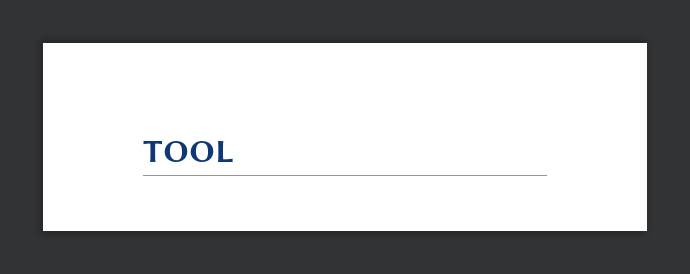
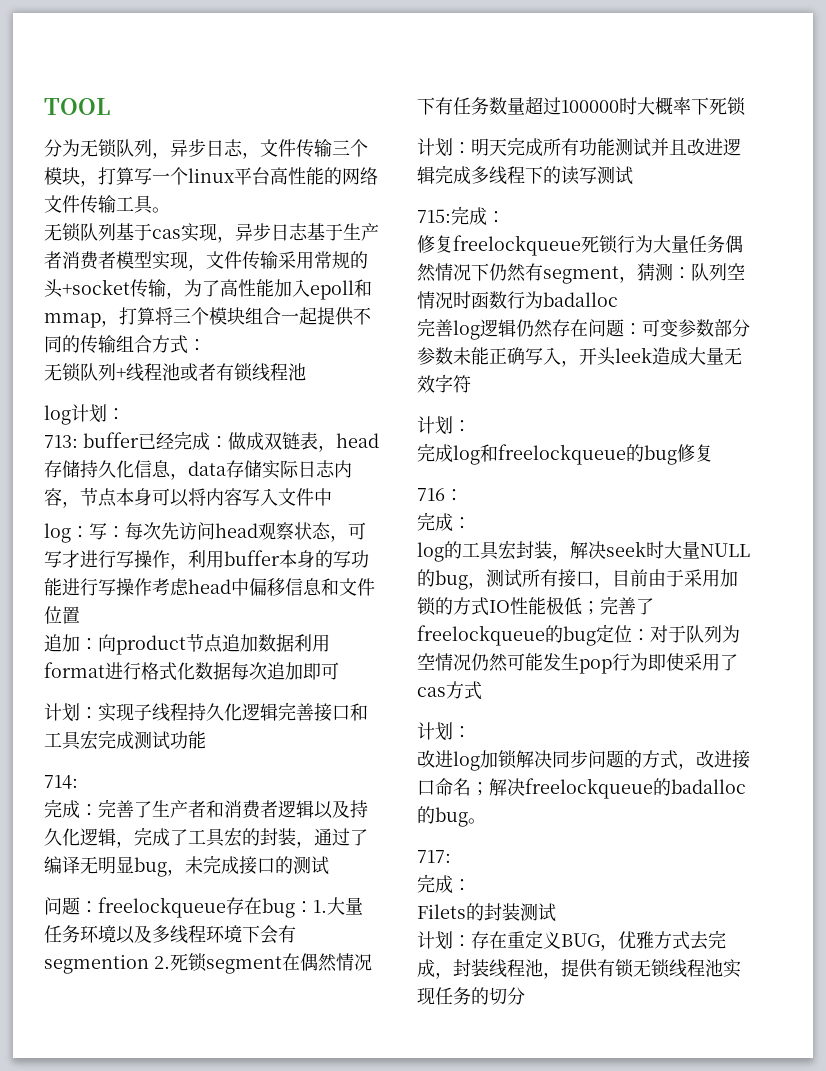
+ 分为无锁队列，异步日志，文件传输三个模块，打算写一个linux平台高性能的网络文件传输工具。
+ 无锁队列基于cas实现，异步日志基于生产者消费者模型实现，文件传输采用常规的头+socket传输，为了高性能加入epoll和mmap，打算将三个模块组合一起提供不同的传输组合方式：
+ 无锁队列+线程池或者有锁线程池
+ log计划：
+ 713: buffer已经完成：做成双链表，head存储持久化信息，data存储实际日志内容，节点本身可以将内容写入文件中
+ log：写：每次先访问head观察状态，可写才进行写操作，利用buffer本身的写功能进行写操作考虑head中偏移信息和文件位置
+ 追加：向product节点追加数据利用format进行格式化数据每次追加即可
+ 计划：实现子线程持久化逻辑完善接口和工具宏完成测试功能
+ 714:
+ 完成：完善了生产者和消费者逻辑以及持久化逻辑，完成了工具宏的封装，通过了编译无明显bug，未完成接口的测试
+ 问题：freelockqueue存在bug：1.大量任务环境以及多线程环境下会有segmention 2.死锁segment在偶然情况下有任务数量超过100000时大概率下死锁
+ 计划：明天完成所有功能测试并且改进逻辑完成多线程下的读写测试
+ 715:完成：
+ 修复freelockqueue死锁行为大量任务偶然情况下仍然有segment，猜测：队列空情况时函数行为badalloc
+ 完善log逻辑仍然存在问题：可变参数部分参数未能正确写入，开头leek造成大量无效字符
+ 计划：
+ 完成log和freelockqueue的bug修复
+ 716：
+ 完成：
+ log的工具宏封装，解决seek时大量NULL的bug，测试所有接口，目前由于采用加锁的方式IO性能极低；完善了freelockqueue的bug定位：对于队列为空情况仍然可能发生pop行为即使采用了cas方式
+ 计划：
+ 改进log加锁解决同步问题的方式，改进接口命名；解决freelockqueue的badalloc的bug。
+ 717:
+ 完成：
+ Filets的封装测试
+ 计划：存在重定义BUG，优雅方式去完成，封装线程池，提供有锁无锁线程池实现任务的切分

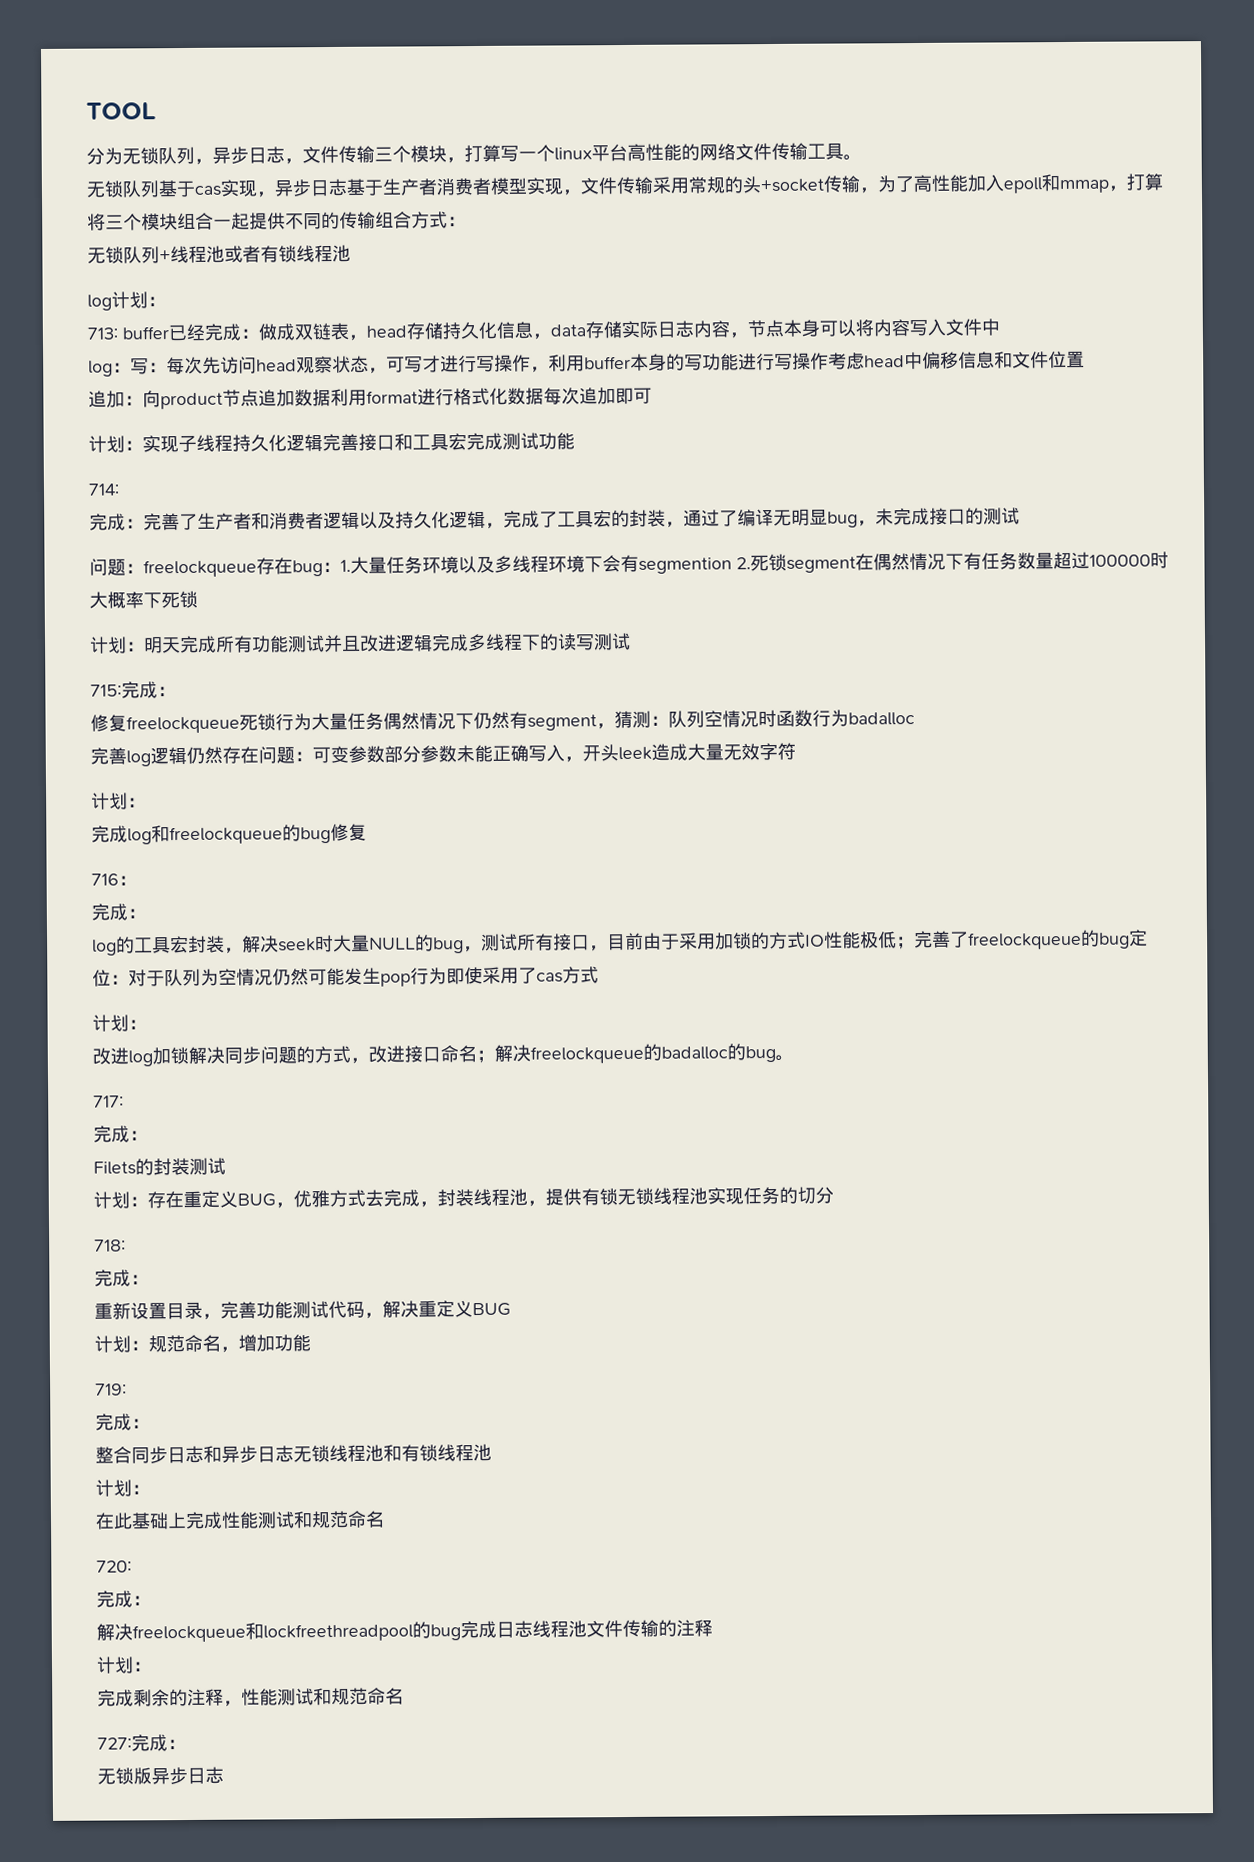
+ 718:
+ 完成：
+ 重新设置目录，完善功能测试代码，解决重定义BUG
+ 计划：规范命名，增加功能
+ 719:
+ 完成：
+ 整合同步日志和异步日志无锁线程池和有锁线程池
+ 计划：
+ 在此基础上完成性能测试和规范命名
+ 720:
+ 完成：
+ 解决freelockqueue和lockfreethreadpool的bug完成日志线程池文件传输的注释
+ 计划：
+ 完成剩余的注释，性能测试和规范命名
+ 727:完成：
+ 无锁版异步日志

